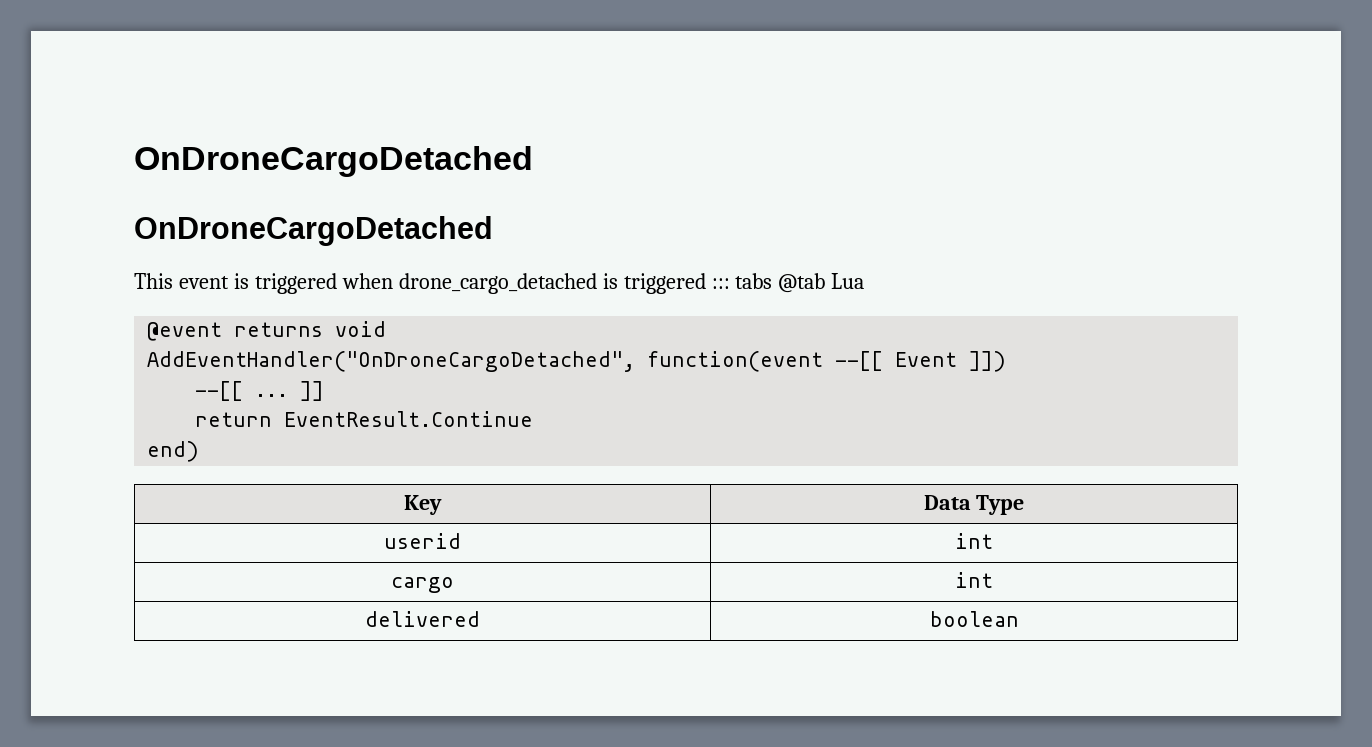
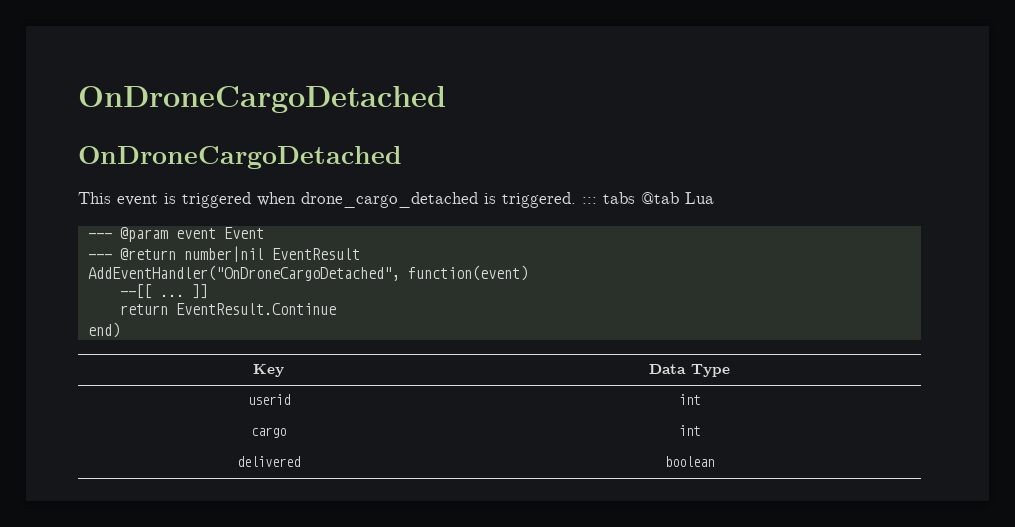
- This event is triggered when drone_cargo_detached is triggered ::: tabs @tab Lua
+ This event is triggered when drone_cargo_detached is triggered. ::: tabs @tab Lua
- @event returns void
- AddEventHandler("OnDroneCargoDetached", function(event --[[ Event ]])
+ --- @param event Event
+ --- @return number|nil EventResult
+ AddEventHandler("OnDroneCargoDetached", function(event)

